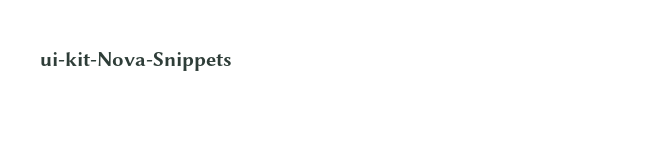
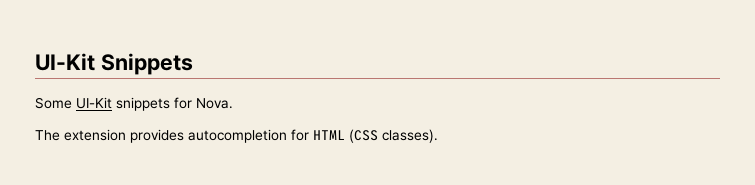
- ui-kit-Nova-Snippets
+ UI-Kit Snippets
+ Some UI-Kit snippets for Nova.
+ The extension provides autocompletion for HTML (CSS classes).

